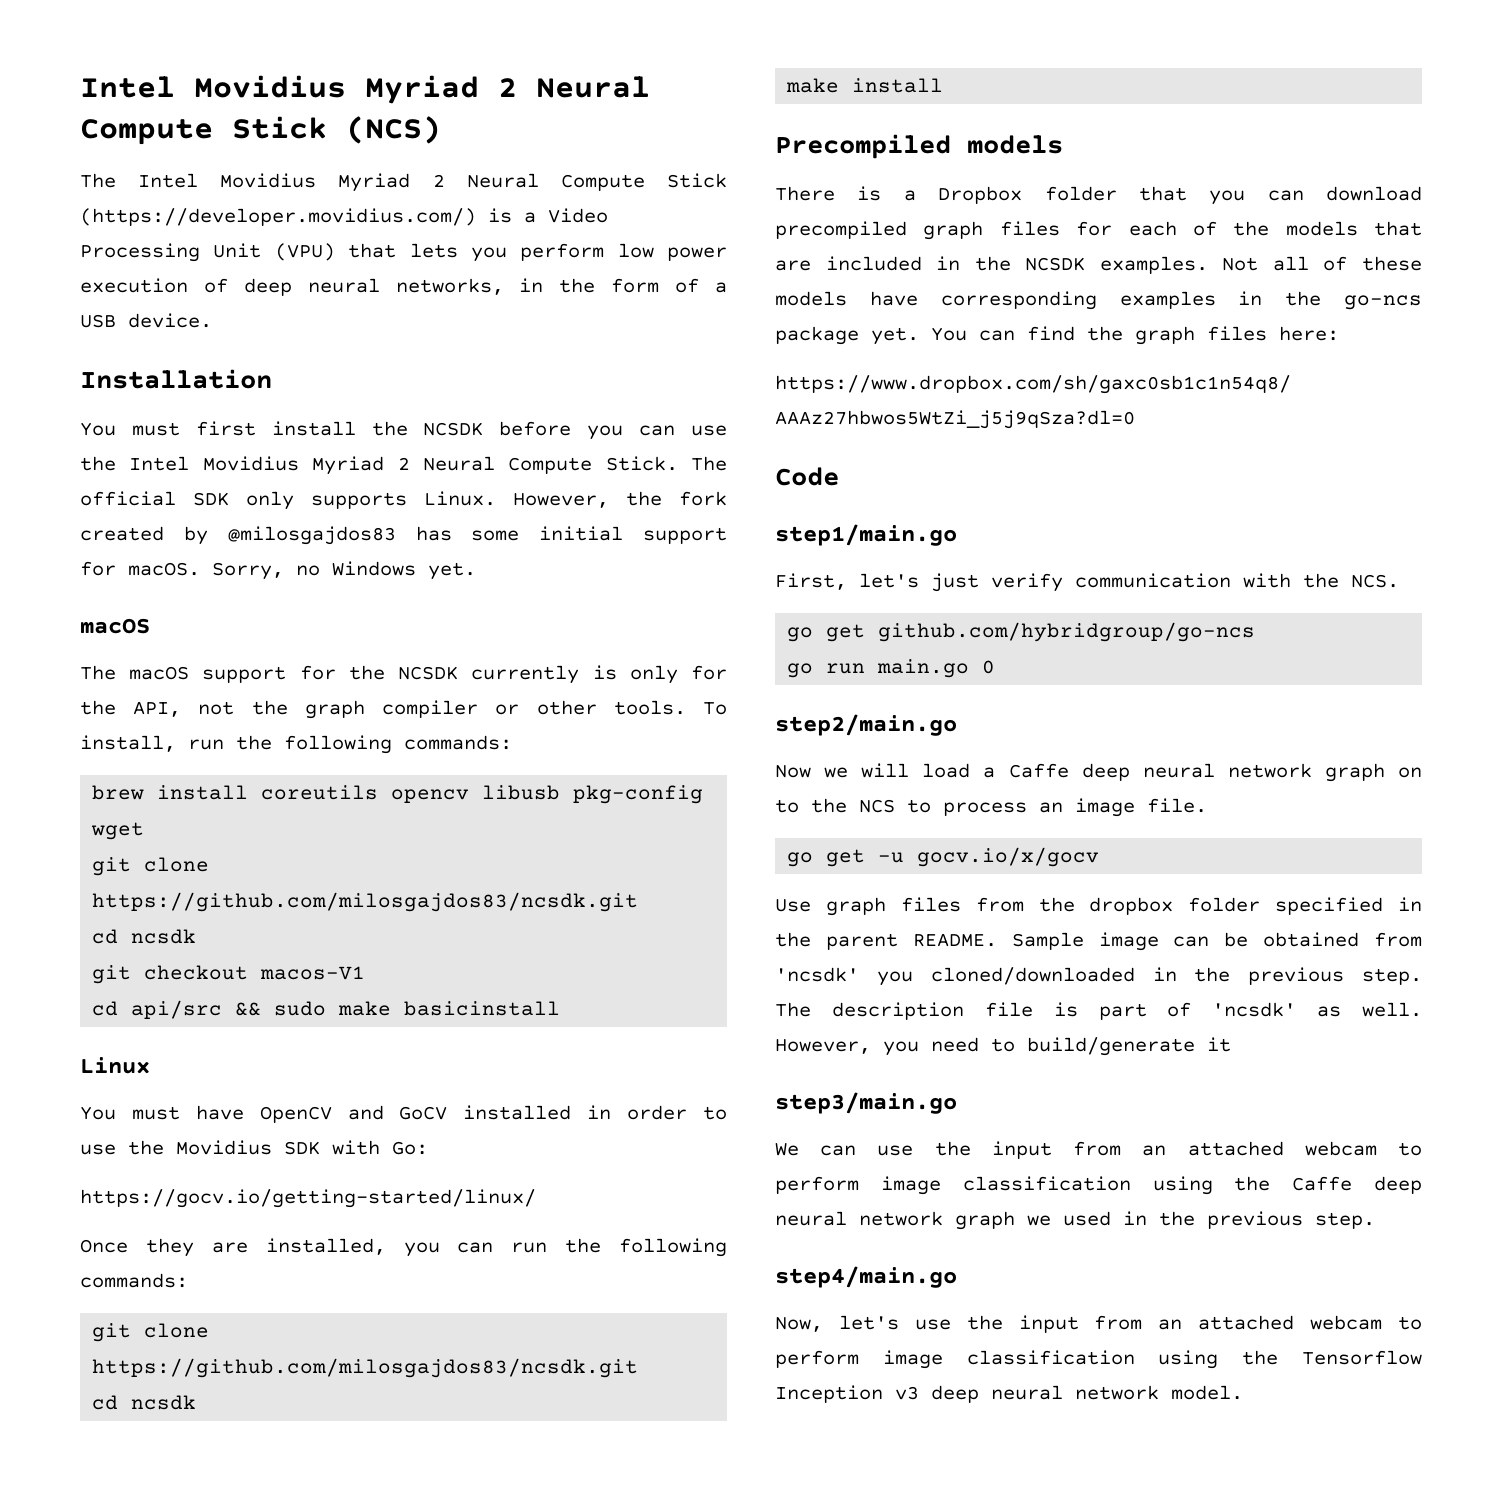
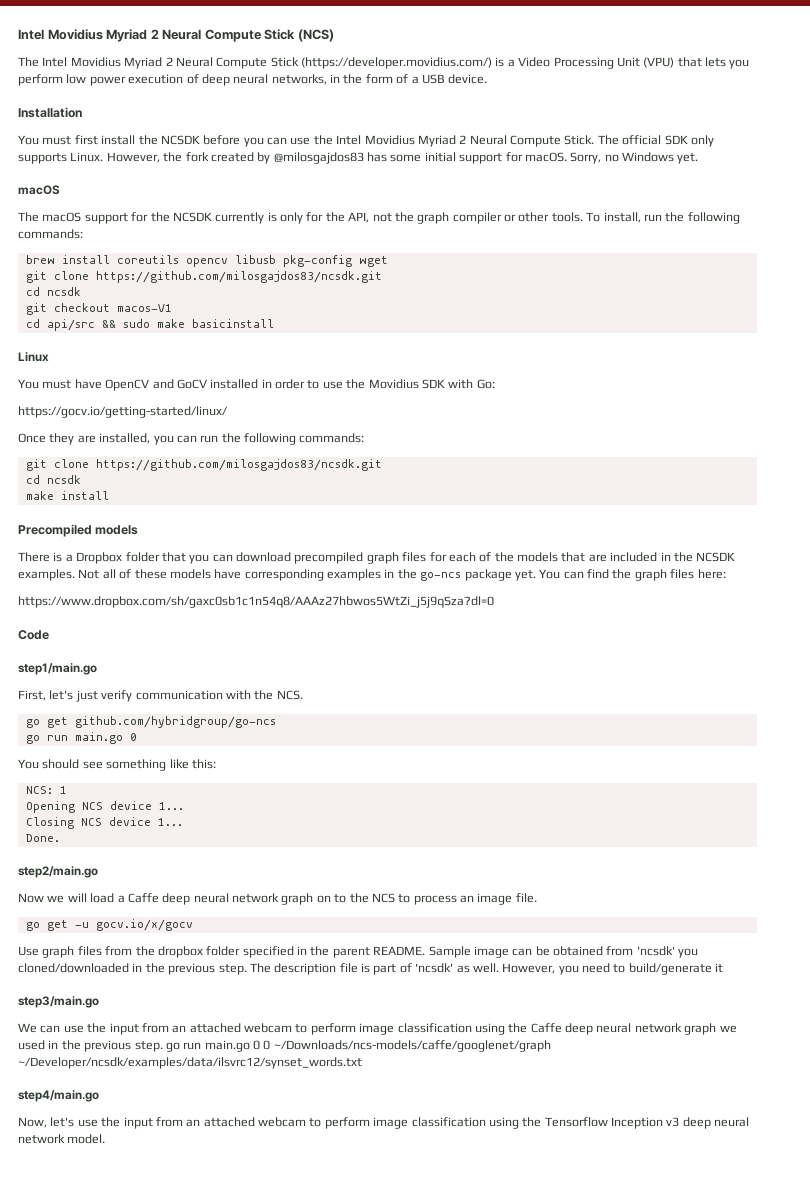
+ You should see something like this:
+ NCS: 1
+ Opening NCS device 1...
+ Closing NCS device 1...
+ Done.
- We can use the input from an attached webcam to perform image classification using the Caffe deep neural network graph we used in the previous step.
+ We can use the input from an attached webcam to perform image classification using the Caffe deep neural network graph we used in the previous step. go run main.go 0 0 ~/Downloads/ncs-models/caffe/googlenet/graph ~/Developer/ncsdk/examples/data/ilsvrc12/synset_words.txt

